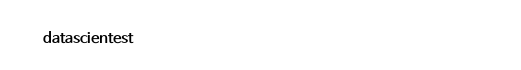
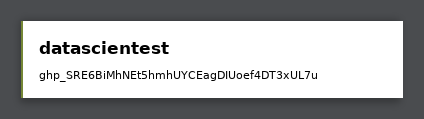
+ 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

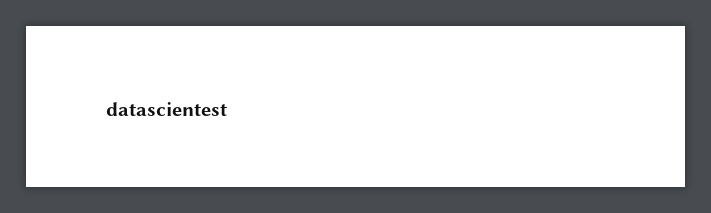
- 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

